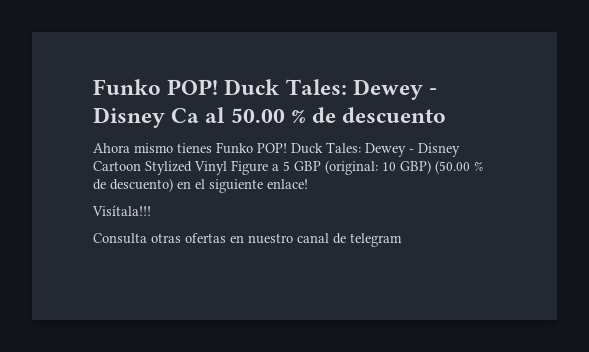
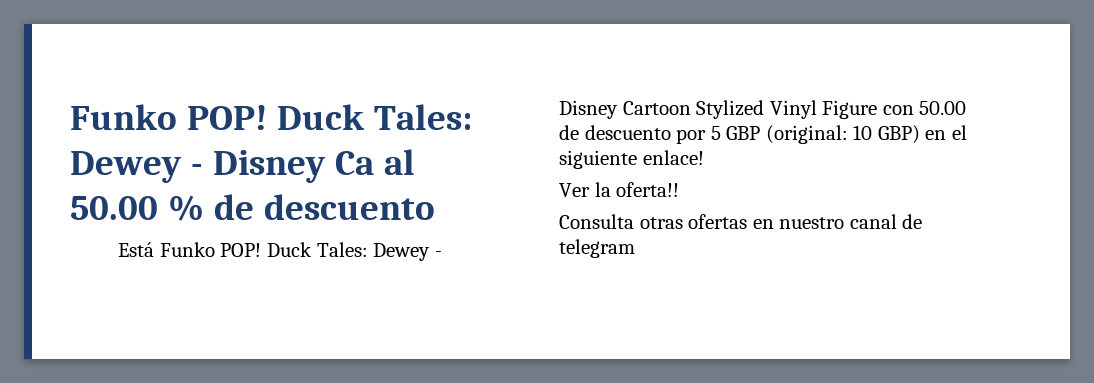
- Ahora mismo tienes Funko POP!
+ Está Funko POP!
- Duck Tales: Dewey - Disney Cartoon Stylized Vinyl Figure a 5 GBP (original: 10 GBP) (50.00 % de descuento) en el siguiente enlace!
+ Duck Tales: Dewey - Disney Cartoon Stylized Vinyl Figure con 50.00 de descuento por 5 GBP (original: 10 GBP) en el siguiente enlace!
- Visítala!!!
+ Ver la oferta!!

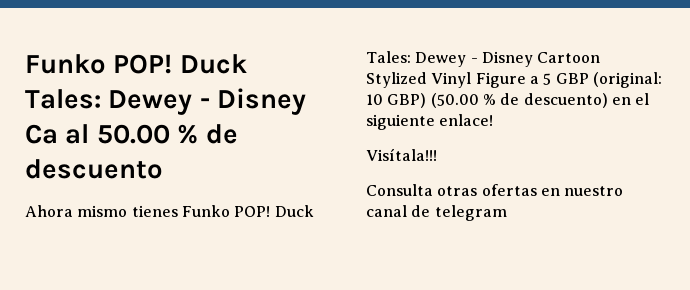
- Está Funko POP!
+ Ahora mismo tienes Funko POP!
- Duck Tales: Dewey - Disney Cartoon Stylized Vinyl Figure con 50.00 de descuento por 5 GBP (original: 10 GBP) en el siguiente enlace!
+ Duck Tales: Dewey - Disney Cartoon Stylized Vinyl Figure a 5 GBP (original: 10 GBP) (50.00 % de descuento) en el siguiente enlace!
- Ver la oferta!!
+ Visítala!!!

